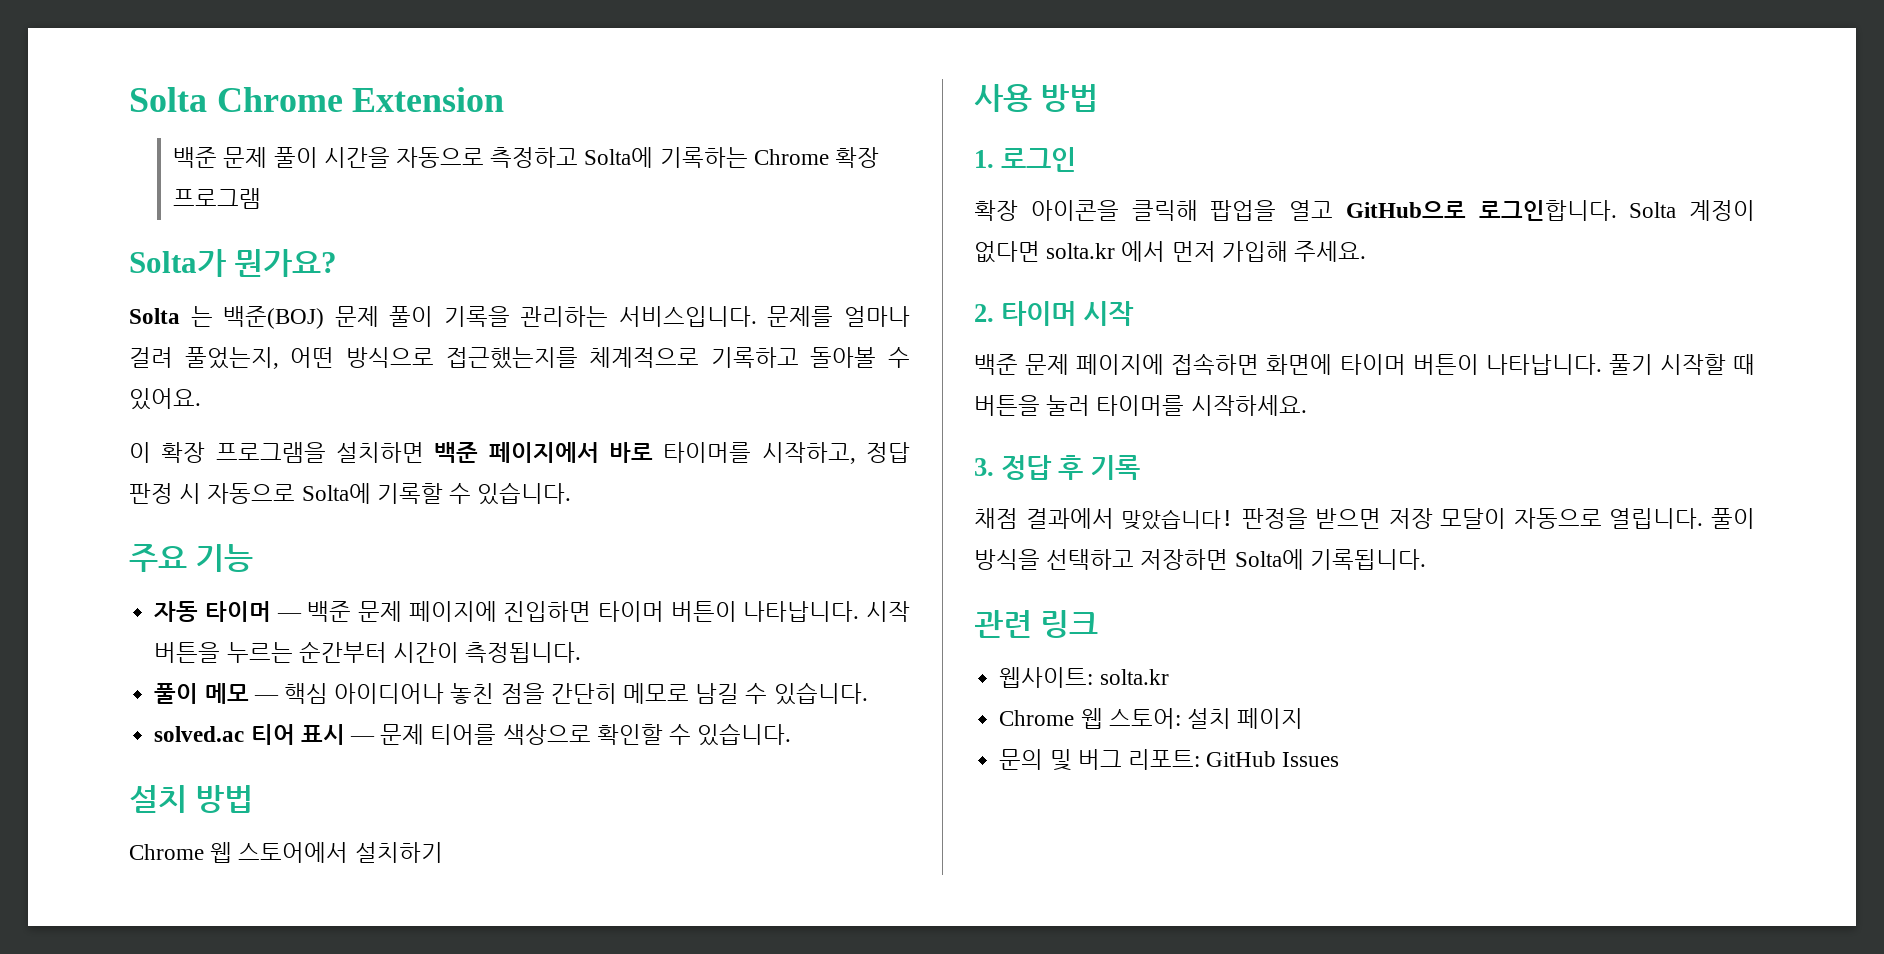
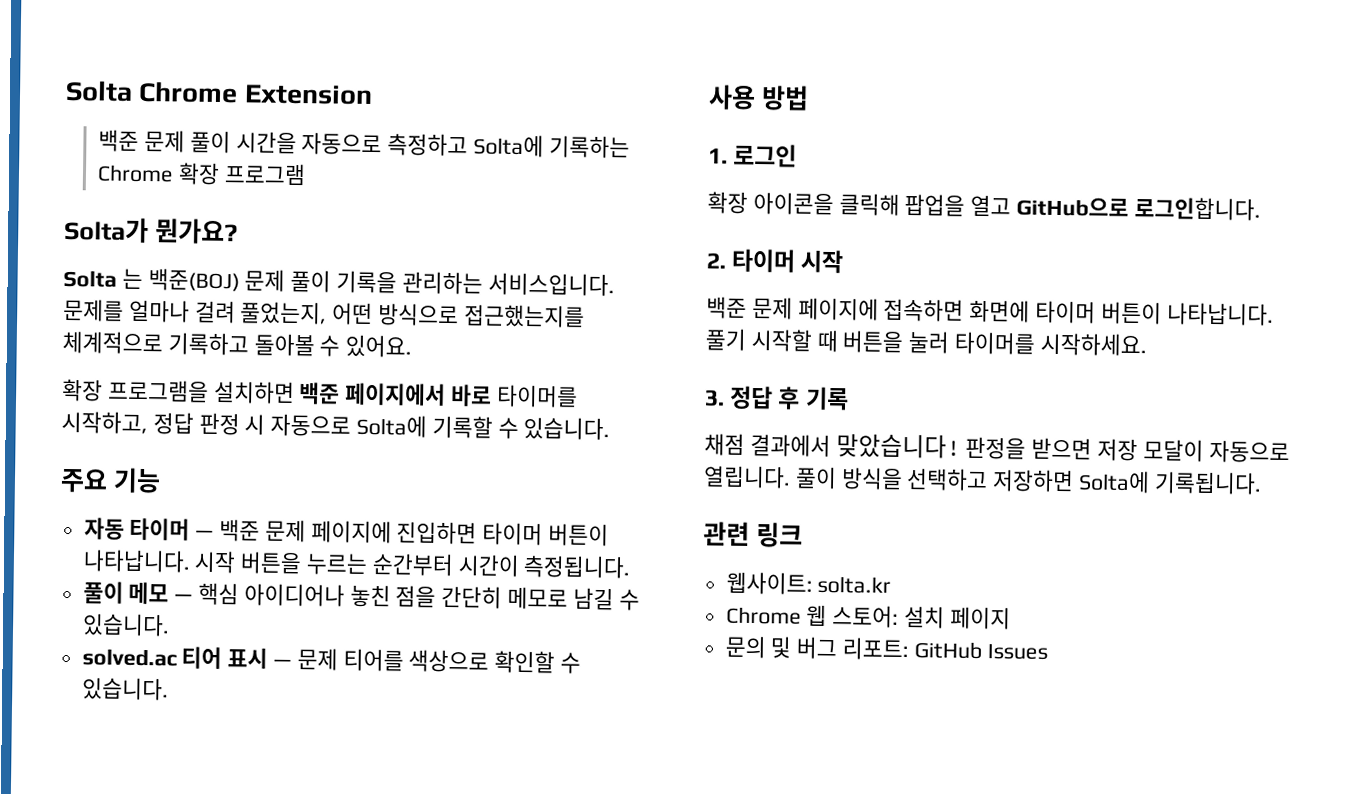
- 이 확장 프로그램을 설치하면 백준 페이지에서 바로 타이머를 시작하고, 정답 판정 시 자동으로 Solta에 기록할 수 있습니다.
+ 확장 프로그램을 설치하면 백준 페이지에서 바로 타이머를 시작하고, 정답 판정 시 자동으로 Solta에 기록할 수 있습니다.
- 설치 방법
- Chrome 웹 스토어에서 설치하기
- Solta 계정이 없다면 solta.kr 에서 먼저 가입해 주세요.

